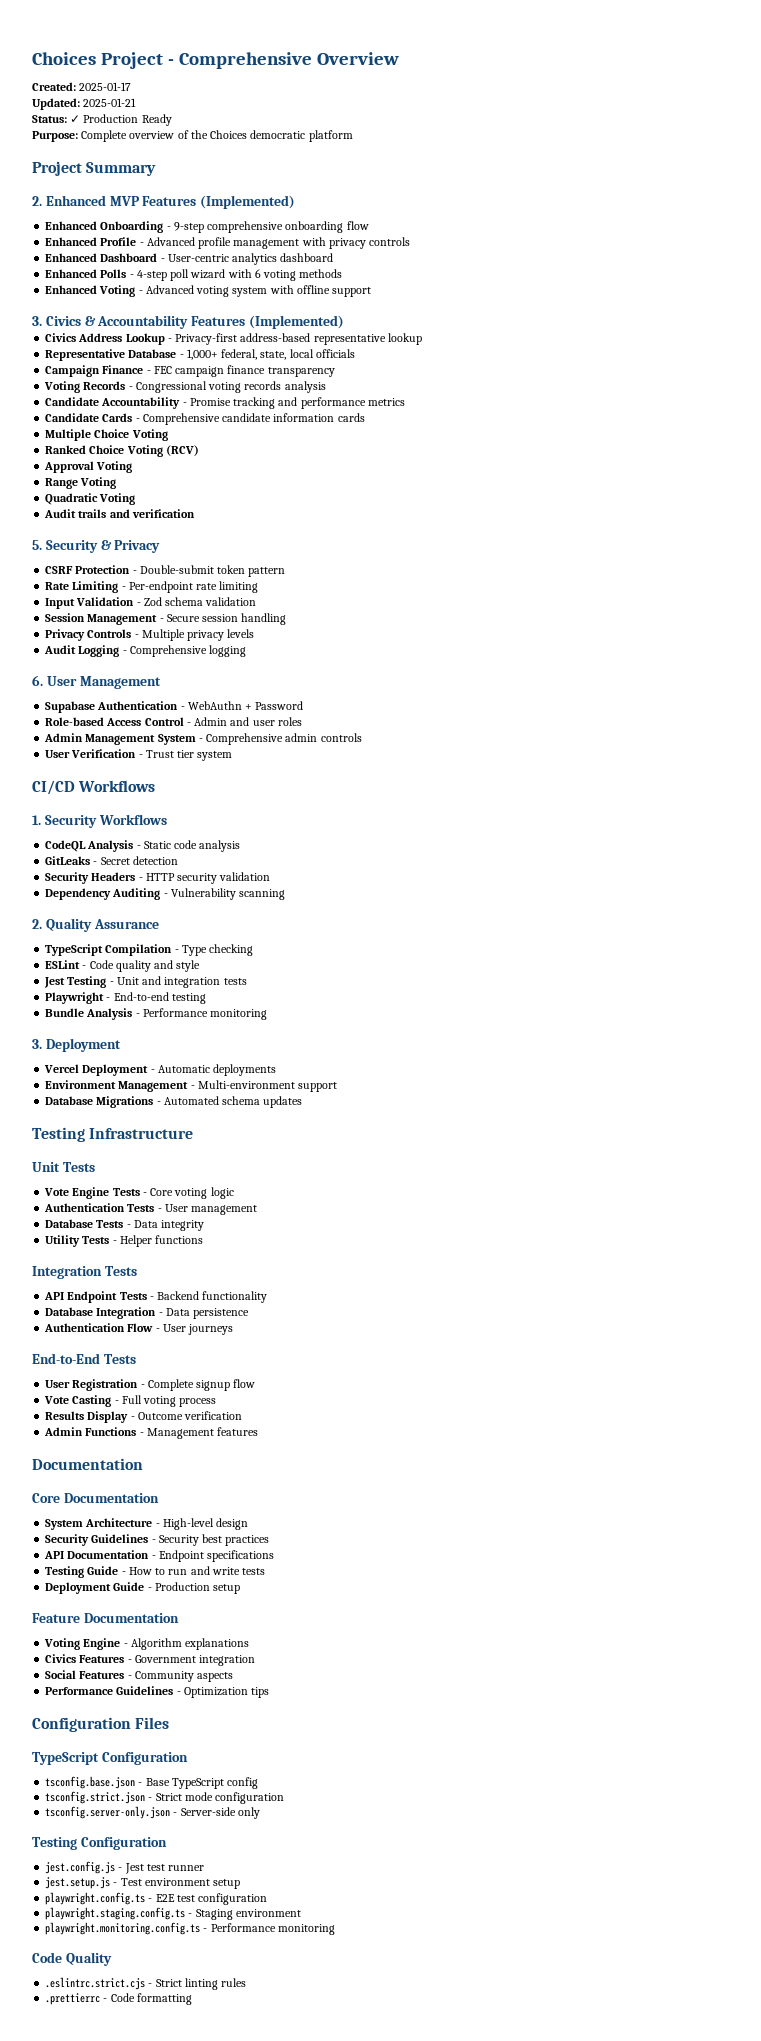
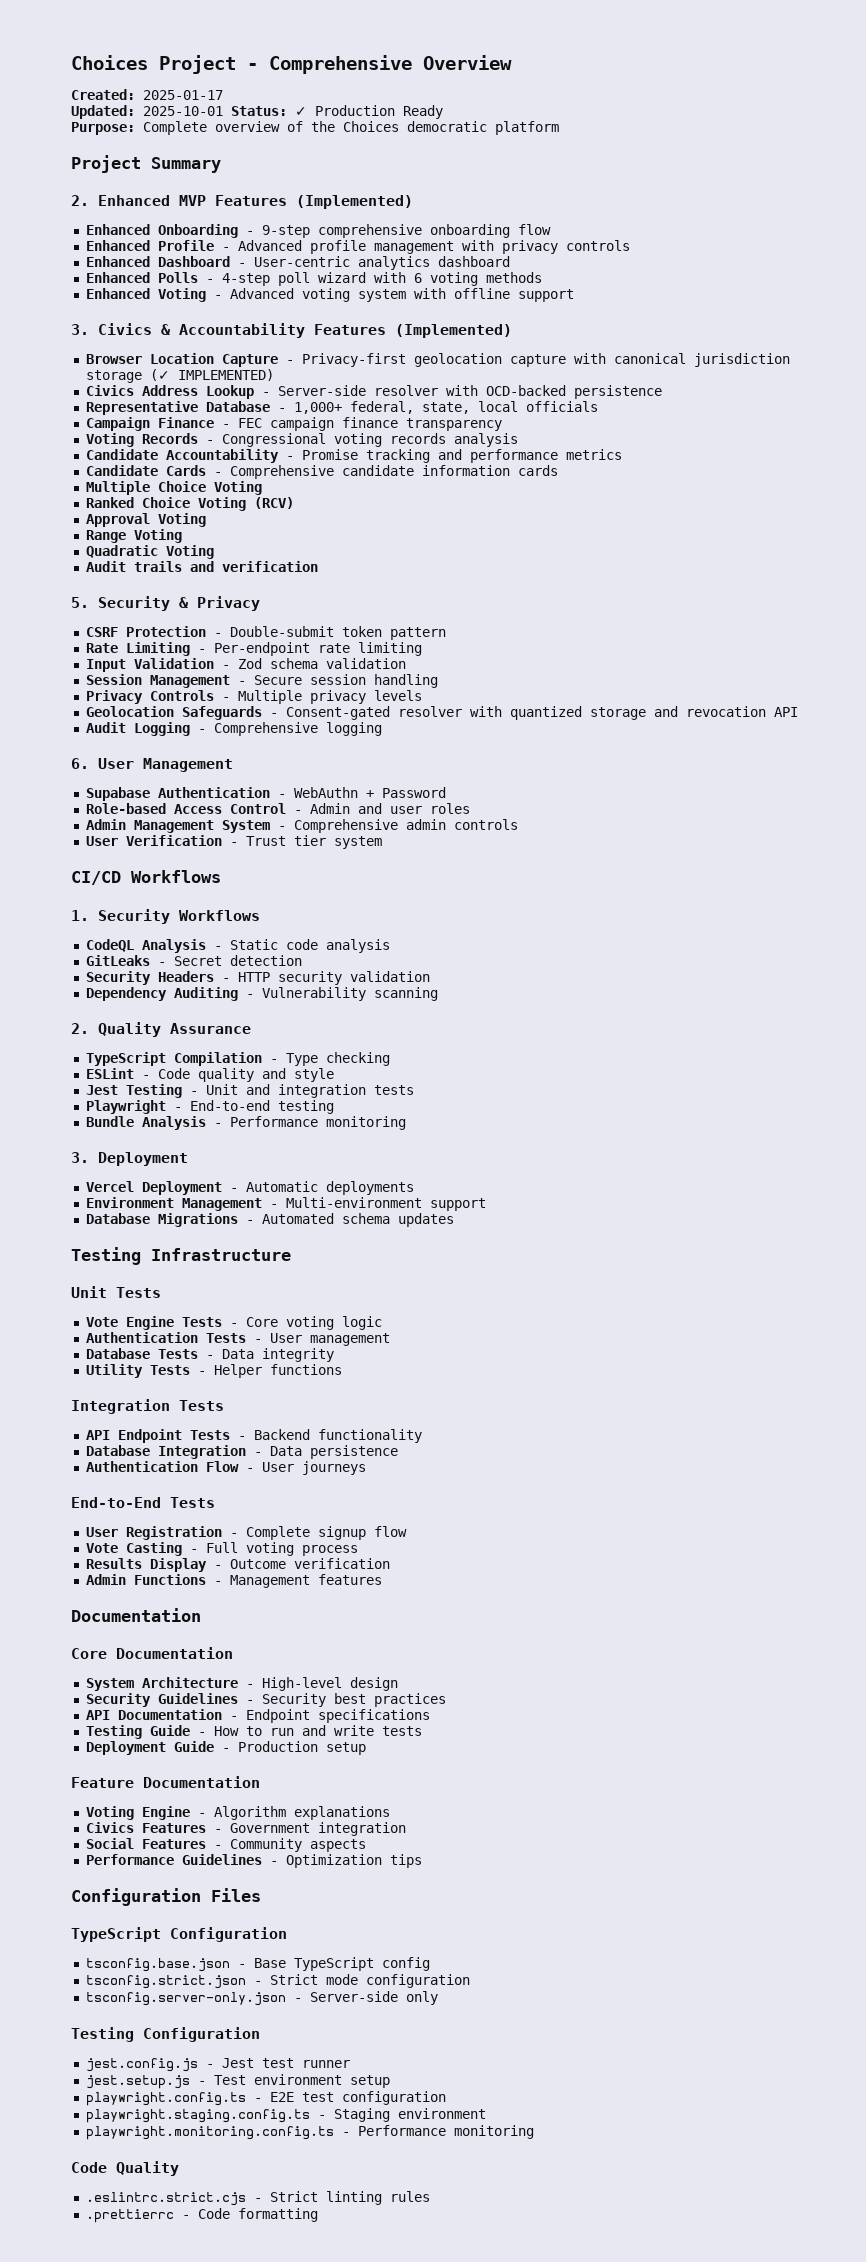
- Updated: 2025-01-21
- Status: ✓ Production Ready
+ Updated: 2025-10-01 Status: ✓ Production Ready
+ Browser Location Capture - Privacy-first geolocation capture with canonical jurisdiction storage (✓ IMPLEMENTED)
- Civics Address Lookup - Privacy-first address-based representative lookup
+ Civics Address Lookup - Server-side resolver with OCD-backed persistence
+ Geolocation Safeguards - Consent-gated resolver with quantized storage and revocation API

